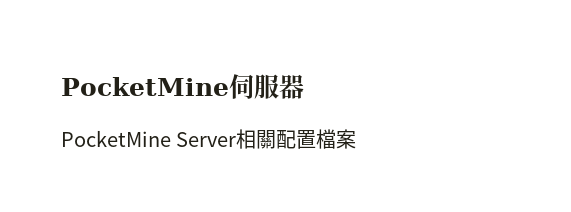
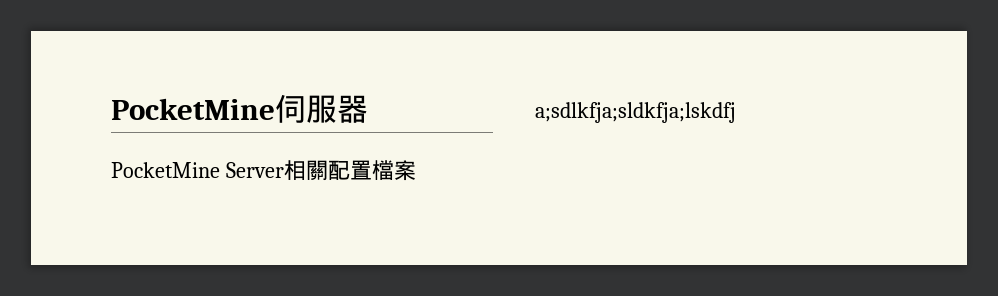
- PocketMine Server相關配置檔案
+ PocketMine Server相關配置檔案a;sdlkfja;sldkfja;lskdfj

